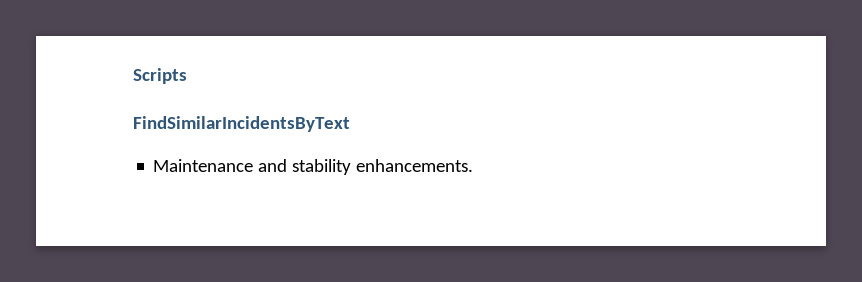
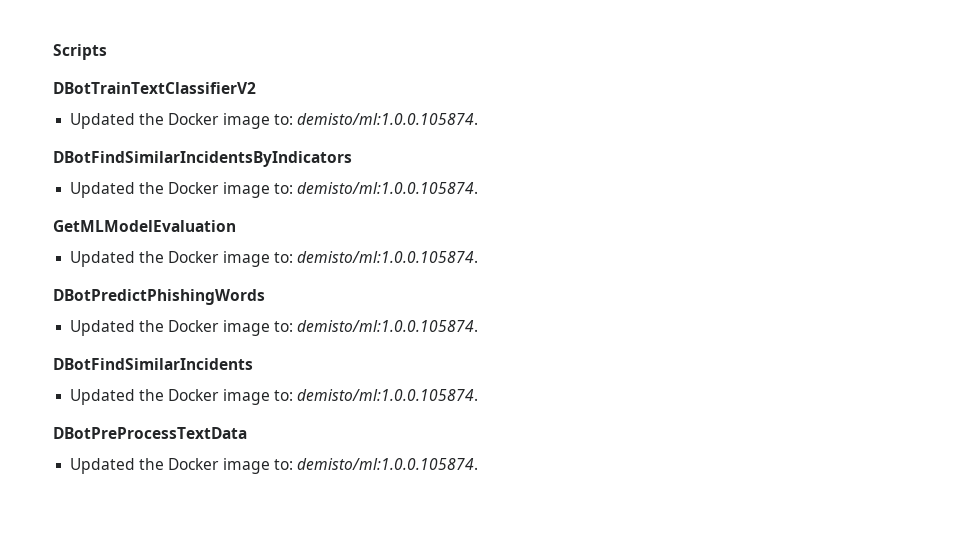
- FindSimilarIncidentsByText
- Maintenance and stability enhancements.
+ DBotTrainTextClassifierV2
+ Updated the Docker image to: demisto/ml:1.0.0.105874.
+ DBotFindSimilarIncidentsByIndicators
+ Updated the Docker image to: demisto/ml:1.0.0.105874.
+ GetMLModelEvaluation
+ Updated the Docker image to: demisto/ml:1.0.0.105874.
+ DBotPredictPhishingWords
+ Updated the Docker image to: demisto/ml:1.0.0.105874.
+ DBotFindSimilarIncidents
+ Updated the Docker image to: demisto/ml:1.0.0.105874.
+ DBotPreProcessTextData
+ Updated the Docker image to: demisto/ml:1.0.0.105874.

